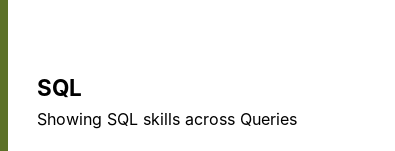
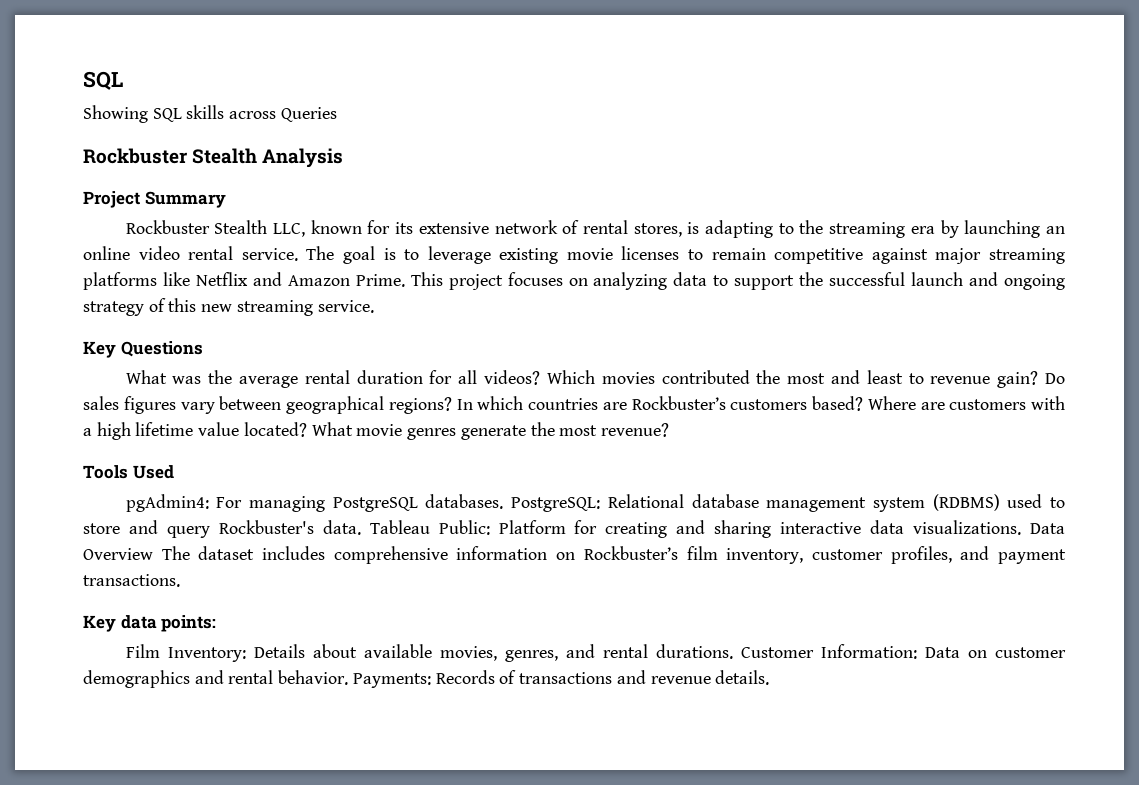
+ Rockbuster Stealth Analysis
+ Project Summary
+ Rockbuster Stealth LLC, known for its extensive network of rental stores, is adapting to the streaming era by launching an online video rental service. The goal is to leverage existing movie licenses to remain competitive against major streaming platforms like Netflix and Amazon Prime. This project focuses on analyzing data to support the successful launch and ongoing strategy of this new streaming service.
+ Key Questions
+ What was the average rental duration for all videos? Which movies contributed the most and least to revenue gain? Do sales figures vary between geographical regions? In which countries are Rockbuster’s customers based? Where are customers with a high lifetime value located? What movie genres generate the most revenue?
+ Tools Used
+ pgAdmin4: For managing PostgreSQL databases. PostgreSQL: Relational database management system (RDBMS) used to store and query Rockbuster's data. Tableau Public: Platform for creating and sharing interactive data visualizations. Data Overview The dataset includes comprehensive information on Rockbuster’s film inventory, customer profiles, and payment transactions.
+ Key data points:
+ Film Inventory: Details about available movies, genres, and rental durations. Customer Information: Data on customer demographics and rental behavior. Payments: Records of transactions and revenue details.

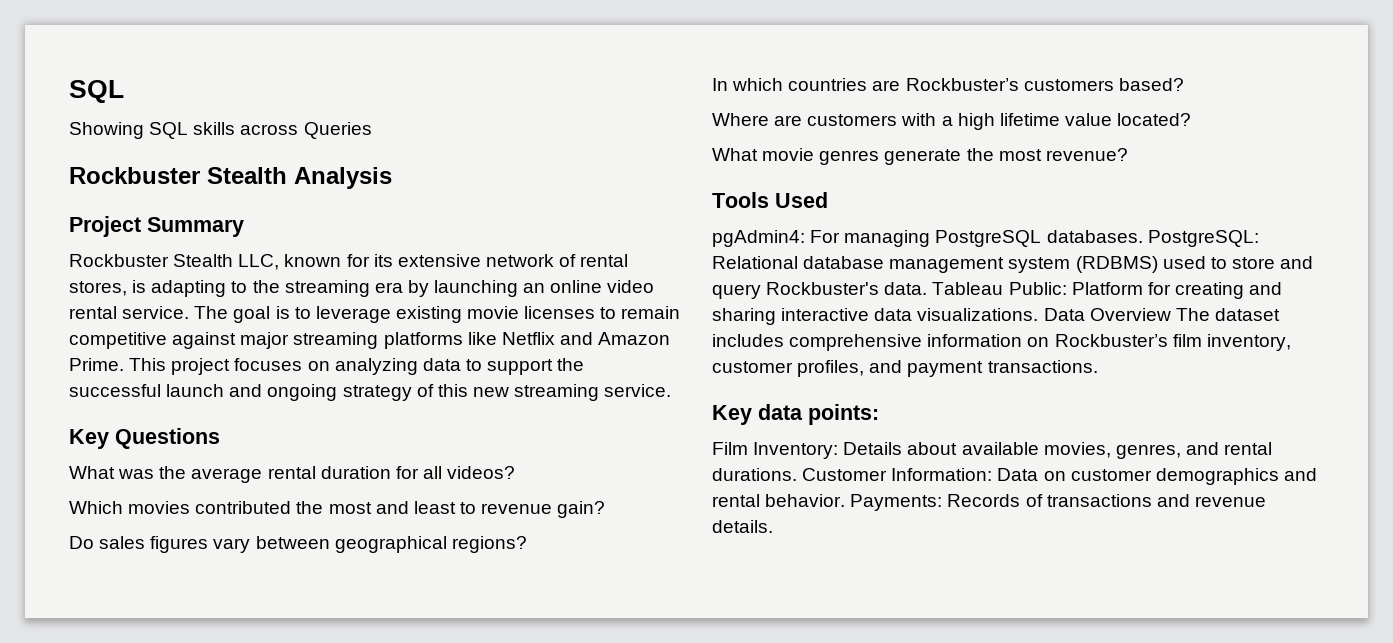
- What was the average rental duration for all videos? Which movies contributed the most and least to revenue gain? Do sales figures vary between geographical regions? In which countries are Rockbuster’s customers based? Where are customers with a high lifetime value located? What movie genres generate the most revenue?
+ What was the average rental duration for all videos?
+ Which movies contributed the most and least to revenue gain?
+ Do sales figures vary between geographical regions?
+ In which countries are Rockbuster’s customers based?
+ Where are customers with a high lifetime value located?
+ What movie genres generate the most revenue?

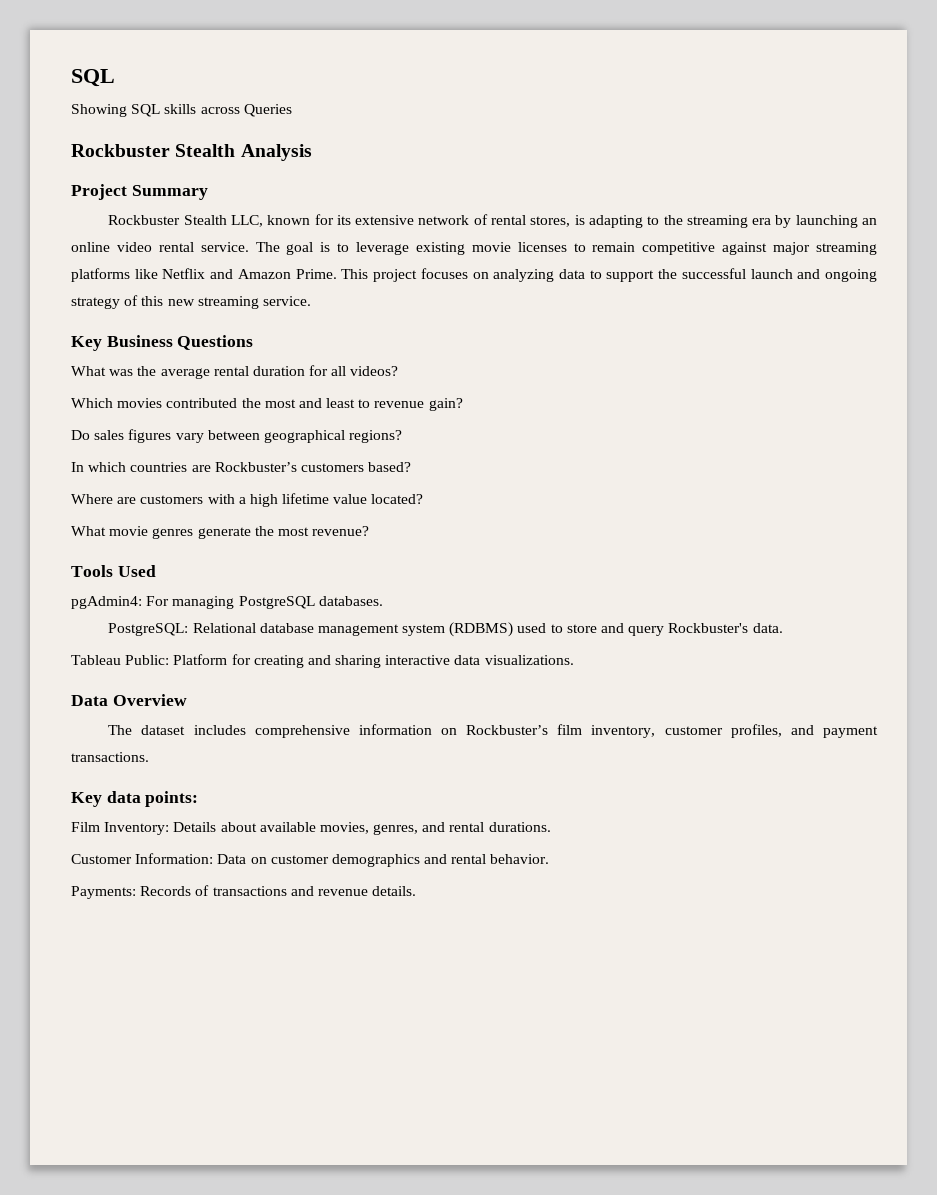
- Key Questions
+ Key Business Questions
- pgAdmin4: For managing PostgreSQL databases. PostgreSQL: Relational database management system (RDBMS) used to store and query Rockbuster's data. Tableau Public: Platform for creating and sharing interactive data visualizations. Data Overview The dataset includes comprehensive information on Rockbuster’s film inventory, customer profiles, and payment transactions.
+ pgAdmin4: For managing PostgreSQL databases.
+ PostgreSQL: Relational database management system (RDBMS) used to store and query Rockbuster's data.
+ Tableau Public: Platform for creating and sharing interactive data visualizations.
+ Data Overview
+ The dataset includes comprehensive information on Rockbuster’s film inventory, customer profiles, and payment transactions.
- Film Inventory: Details about available movies, genres, and rental durations. Customer Information: Data on customer demographics and rental behavior. Payments: Records of transactions and revenue details.
+ Film Inventory: Details about available movies, genres, and rental durations.
+ Customer Information: Data on customer demographics and rental behavior.
+ Payments: Records of transactions and revenue details.

